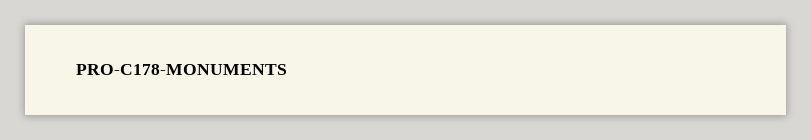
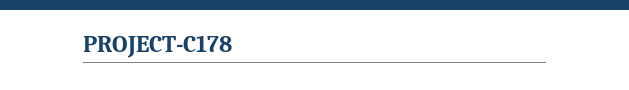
- PRO-C178-MONUMENTS
+ PROJECT-C178

